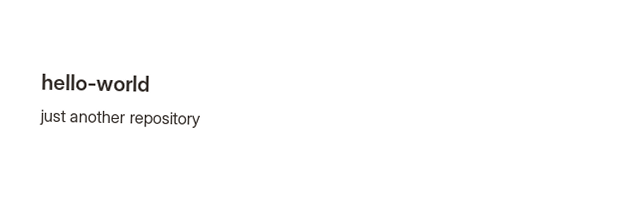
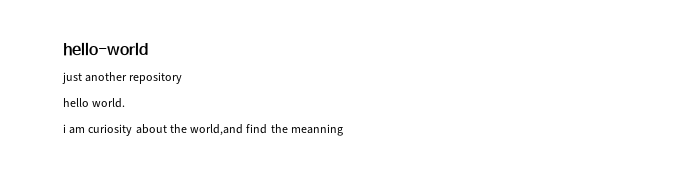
+ hello world.
+ i am curiosity about the world,and find the meanning

